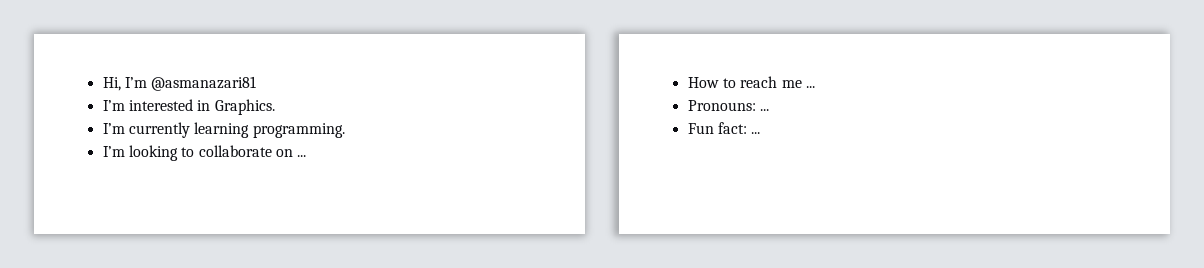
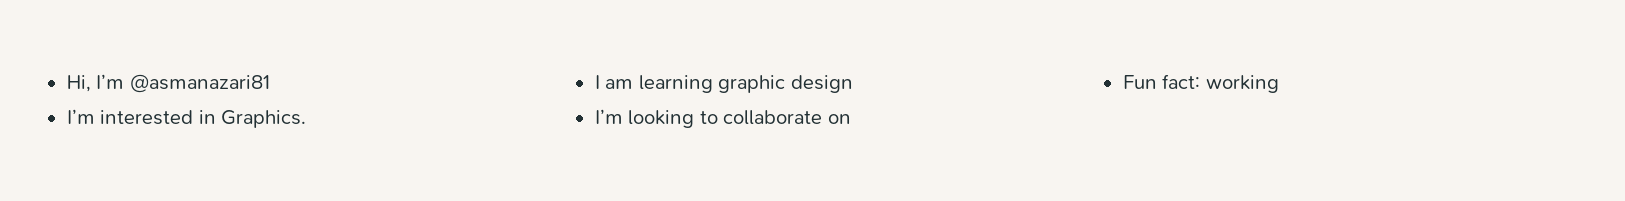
- I’m currently learning programming.
+ I am learning graphic design
- I’m looking to collaborate on ...
- How to reach me ...
- Pronouns: ...
+ I’m looking to collaborate on
- Fun fact: ...
+ Fun fact: working

